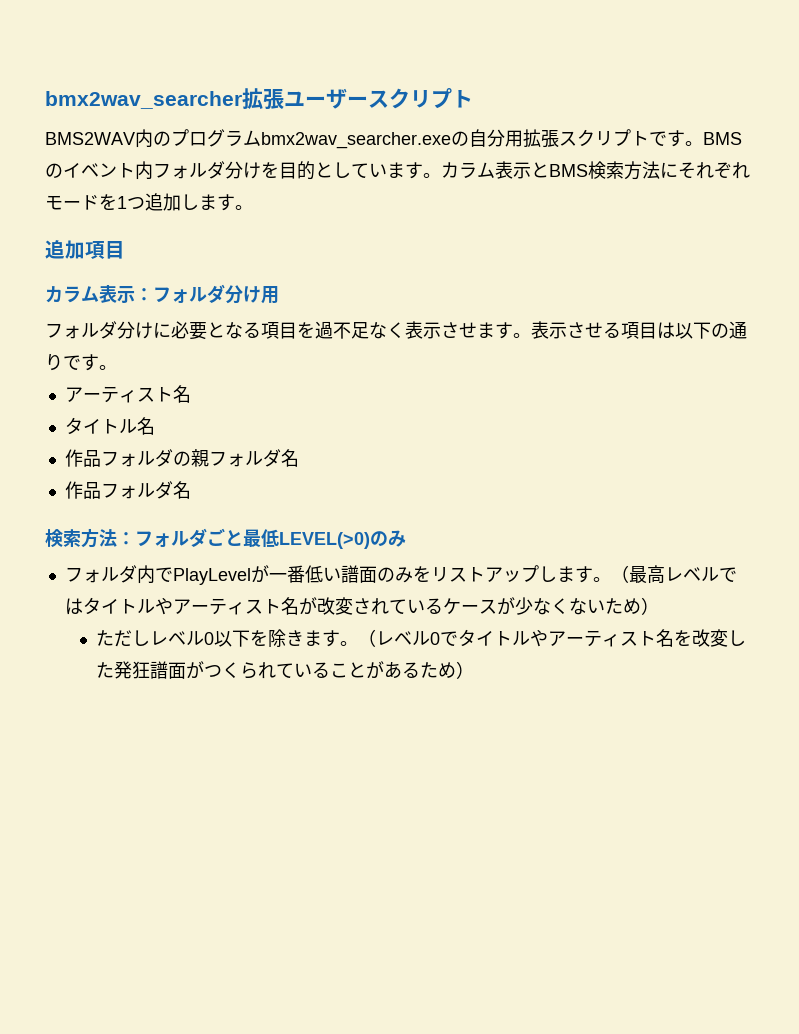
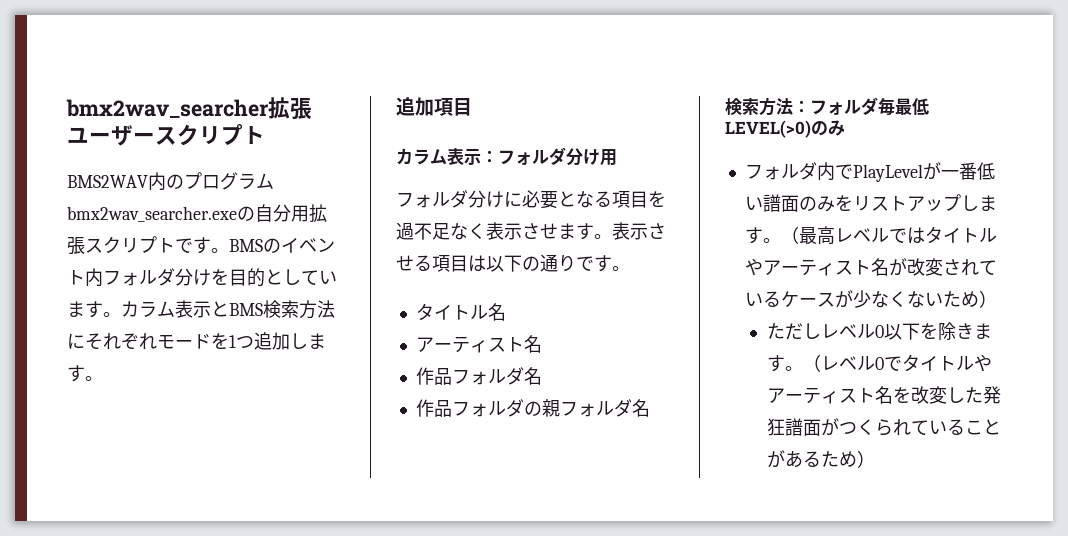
+ タイトル名
- タイトル名
+ 作品フォルダ名
- 作品フォルダ名
- 検索方法：フォルダごと最低LEVEL(>0)のみ
+ 検索方法：フォルダ毎最低LEVEL(>0)のみ

